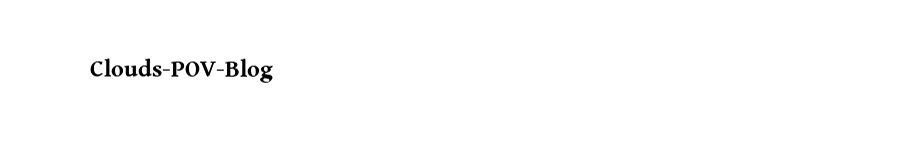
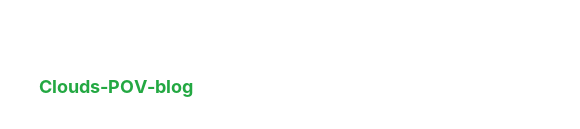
- Clouds-POV-Blog
+ Clouds-POV-blog

